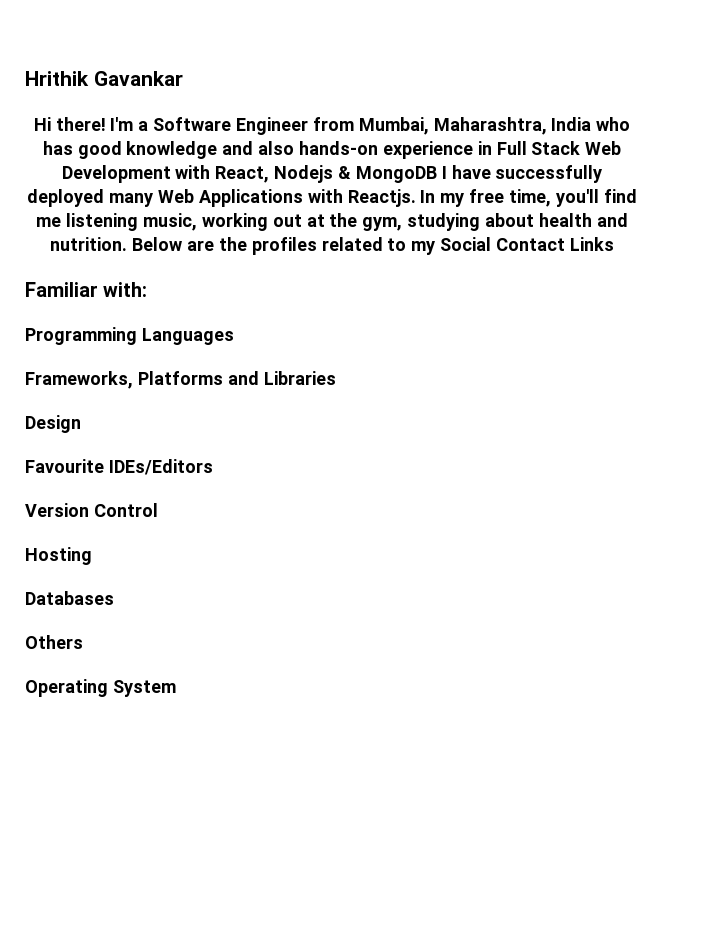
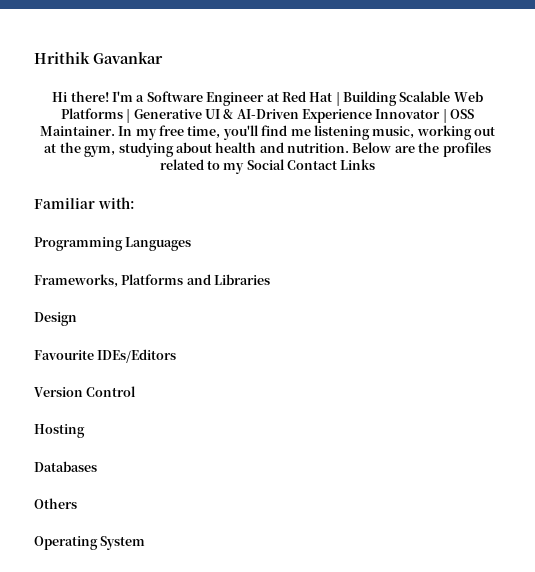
- I'm a Software Engineer from Mumbai, Maharashtra, India who has good knowledge and also hands-on experience in Full Stack Web Development with React, Nodejs & MongoDB I have successfully deployed many Web Applications with Reactjs.
+ I'm a Software Engineer at Red Hat | Building Scalable Web Platforms | Generative UI & AI-Driven Experience Innovator | OSS Maintainer.

